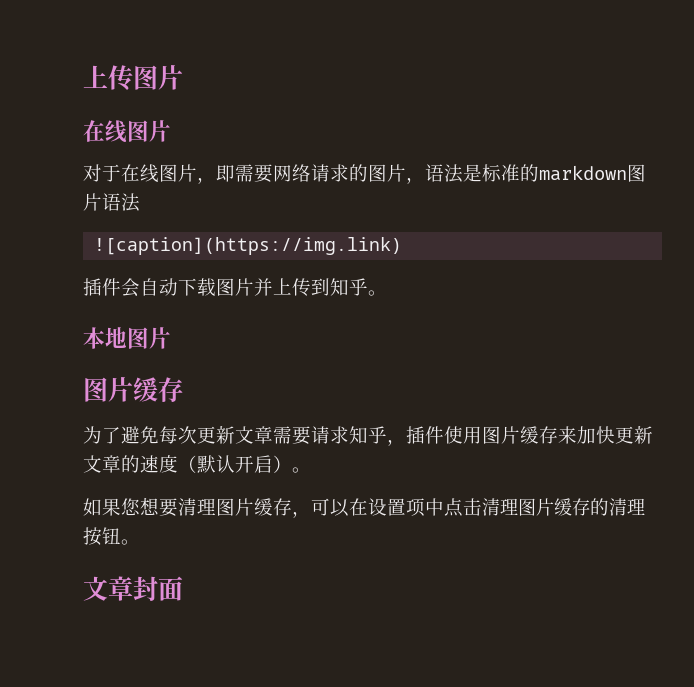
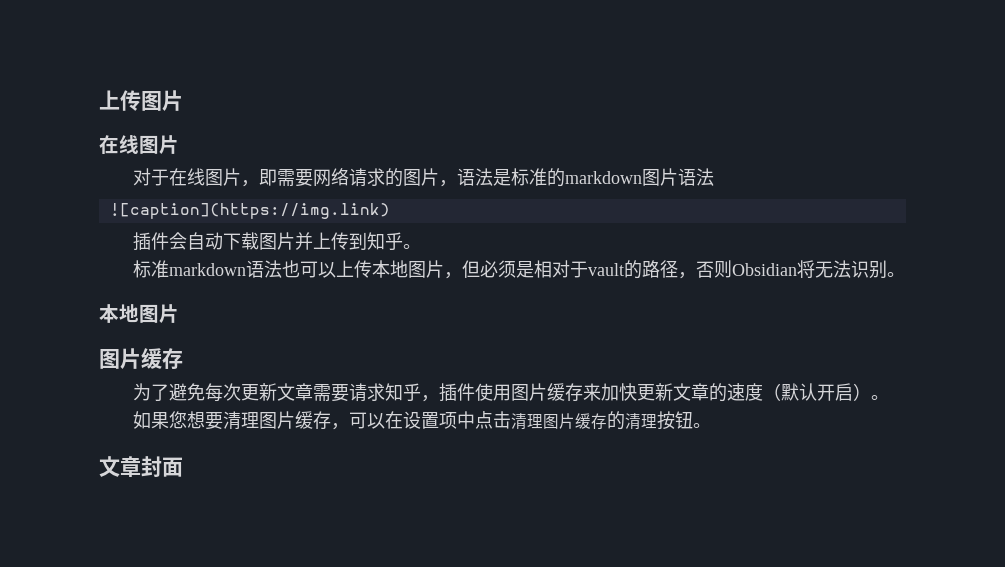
+ 标准markdown语法也可以上传本地图片，但必须是相对于vault的路径，否则Obsidian将无法识别。

